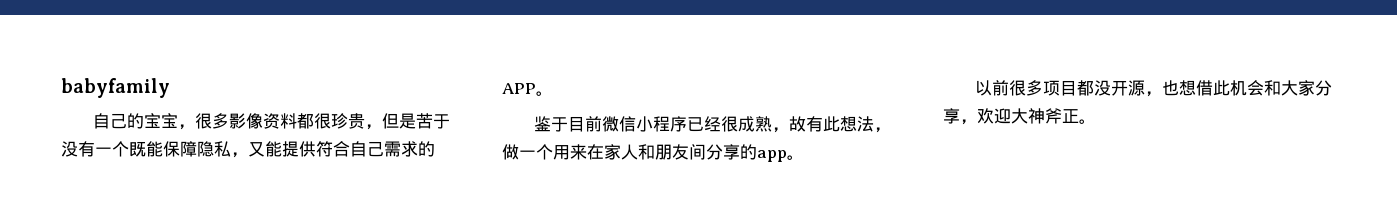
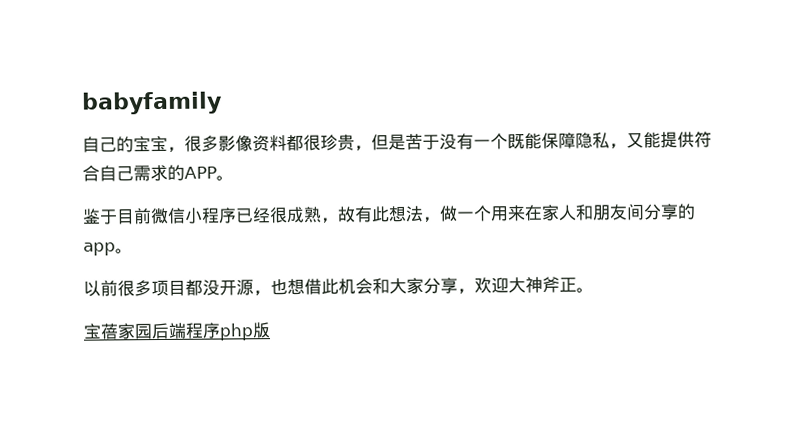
+ 宝蓓家园后端程序php版

